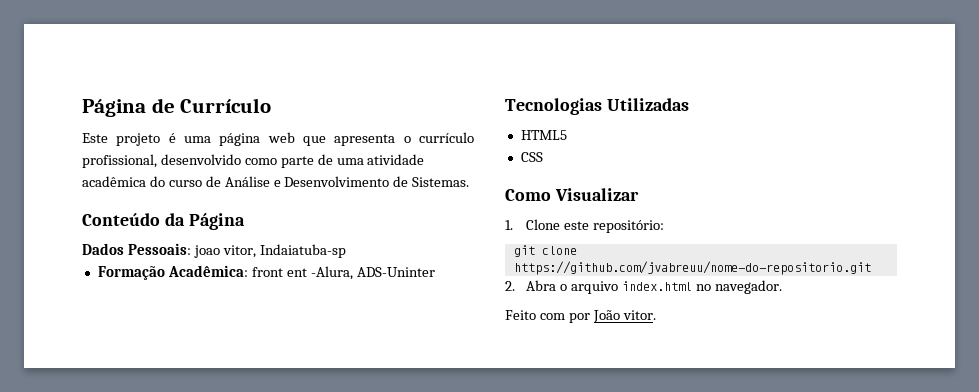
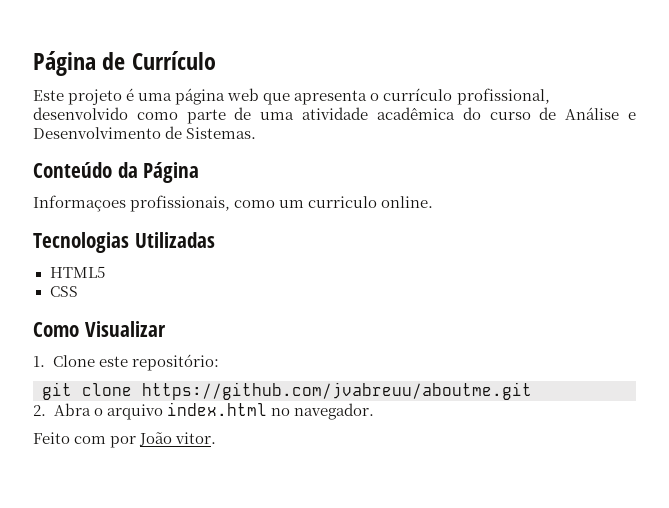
- Dados Pessoais: joao vitor, Indaiatuba-sp
- Formação Acadêmica: front ent -Alura, ADS-Uninter
+ Informaçoes profissionais, como um curriculo online.
- git clone https://github.com/jvabreuu/nome-do-repositorio.git
+ git clone https://github.com/jvabreuu/aboutme.git

